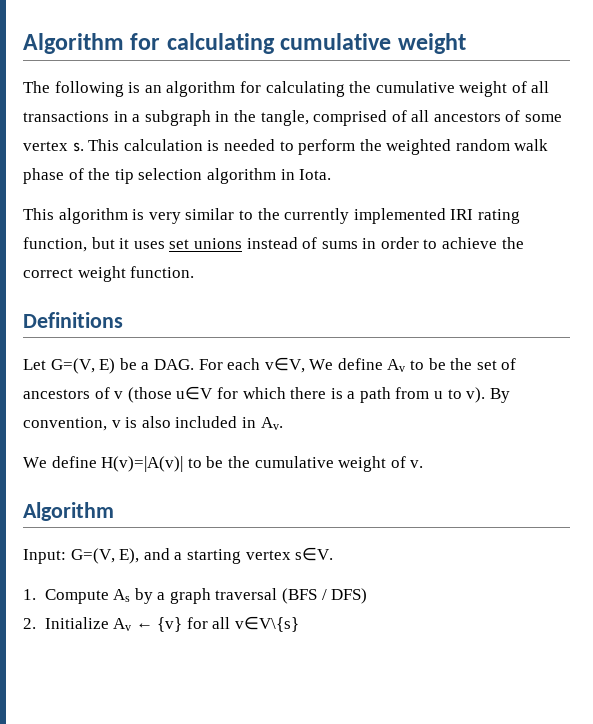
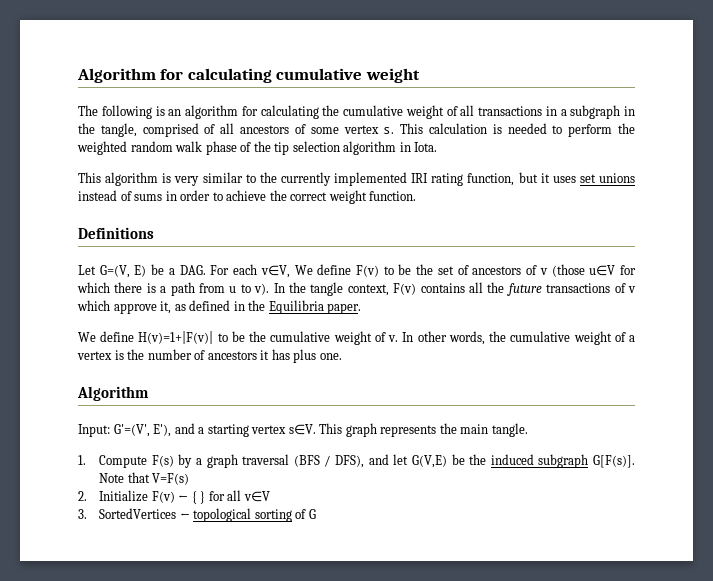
- Let G=(V, E) be a DAG. For each v∈V, We define Av to be the set of ancestors of v (those u∈V for which there is a path from u to v).
+ Let G=(V, E) be a DAG. For each v∈V, We define F(v) to be the set of ancestors of v (those u∈V for which there is a path from u to v).
- By convention, v is also included in Av.
- We define H(v)=|A(v)| to be the cumulative weight of v.
+ In the tangle context, F(v) contains all the future transactions of v which approve it, as defined in the Equilibria paper.
+ We define H(v)=1+|F(v)| to be the cumulative weight of v. In other words, the cumulative weight of a vertex is the number of ancestors it has plus one.
- Input: G=(V, E), and a starting vertex s∈V.
+ Input: G'=(V', E'), and a starting vertex s∈V. This graph represents the main tangle.
- 1. Compute As by a graph traversal (BFS / DFS)
- 2. Initialize Av ← {v} for all v∈V\{s}
+ 1. Compute F(s) by a graph traversal (BFS / DFS), and let G(V,E) be the induced subgraph G[F(s)]. Note that V=F(s)
+ 2. Initialize F(v) ← { } for all v∈V
+ 3. SortedVertices ← topological sorting of G

